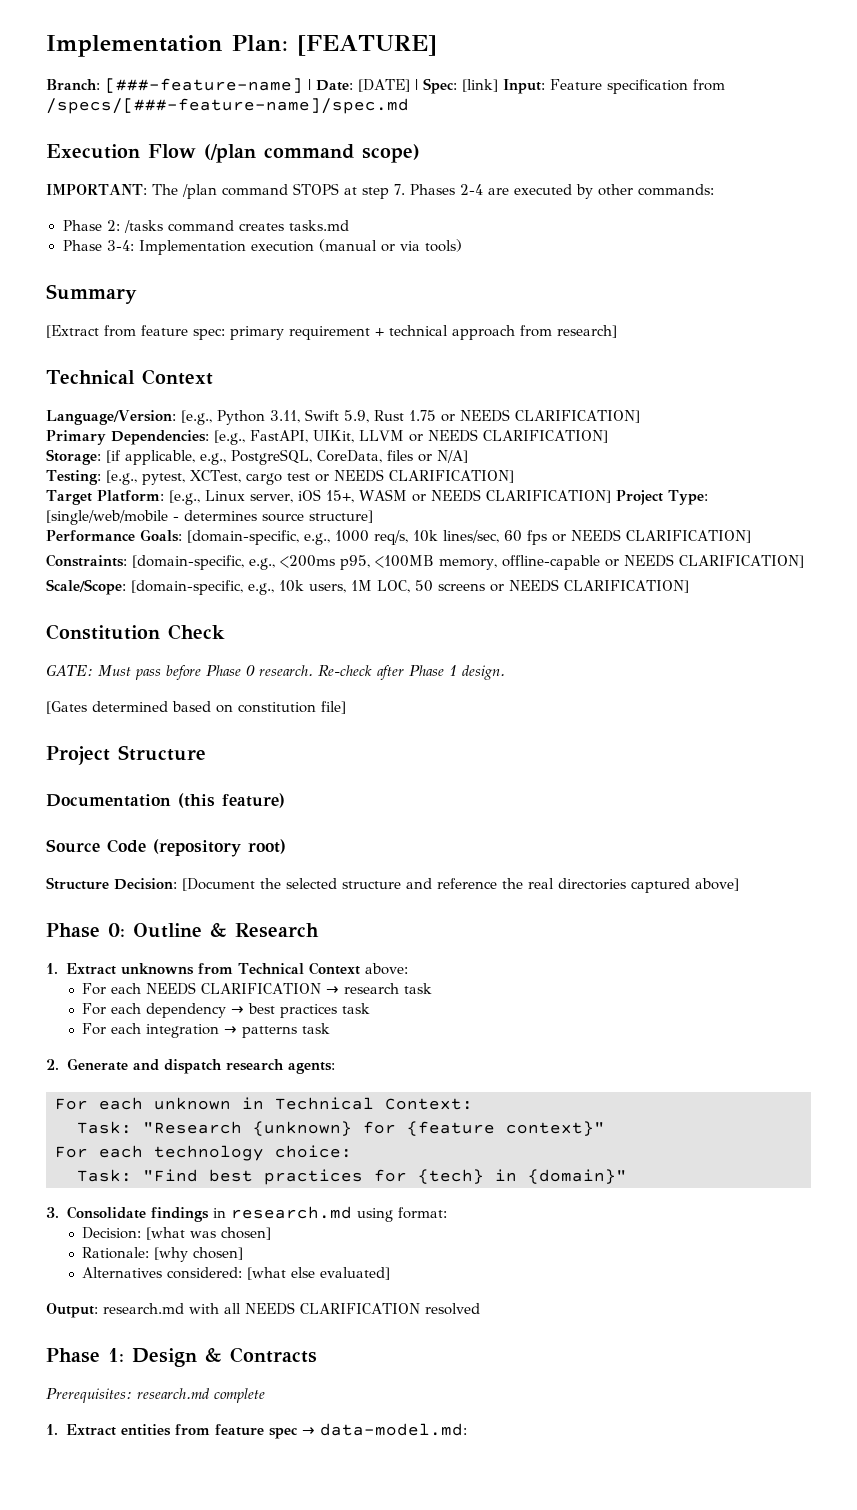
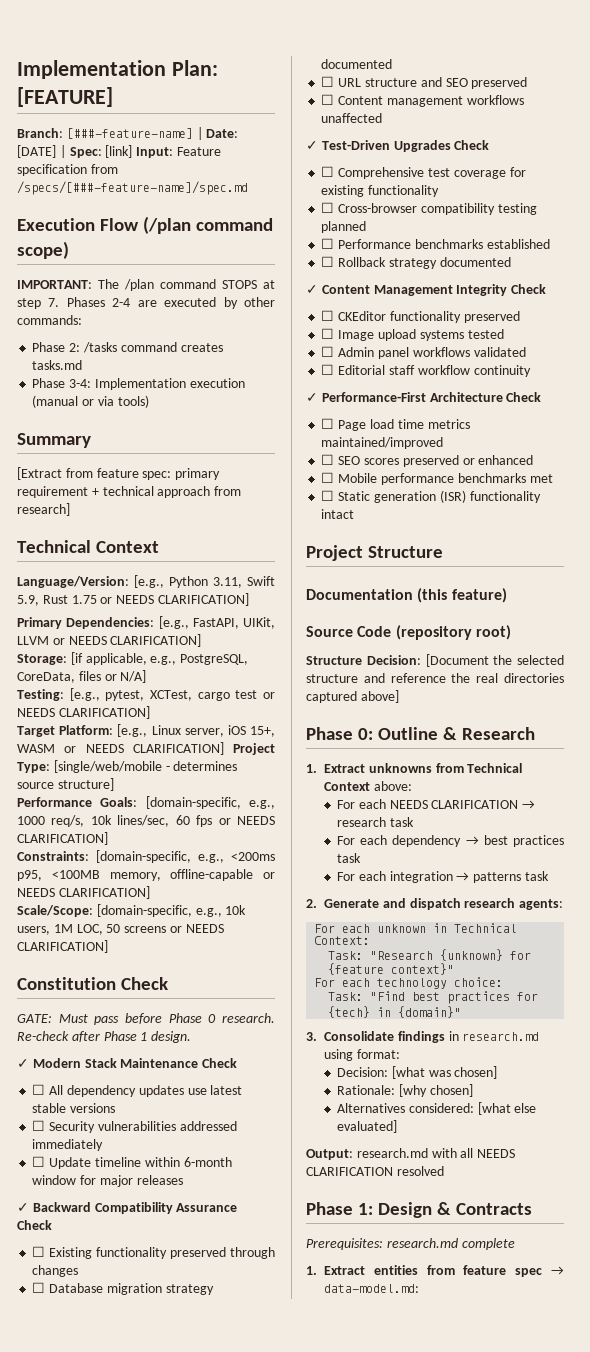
- [Gates determined based on constitution file]
+ ✓ Modern Stack Maintenance Check
+ ☐ All dependency updates use latest stable versions
+ ☐ Security vulnerabilities addressed immediately
+ ☐ Update timeline within 6-month window for major releases
+ ✓ Backward Compatibility Assurance Check
+ ☐ Existing functionality preserved through changes
+ ☐ Database migration strategy documented
+ ☐ URL structure and SEO preserved
+ ☐ Content management workflows unaffected
+ ✓ Test-Driven Upgrades Check
+ ☐ Comprehensive test coverage for existing functionality
+ ☐ Cross-browser compatibility testing planned
+ ☐ Performance benchmarks established
+ ☐ Rollback strategy documented
+ ✓ Content Management Integrity Check
+ ☐ CKEditor functionality preserved
+ ☐ Image upload systems tested
+ ☐ Admin panel workflows validated
+ ☐ Editorial staff workflow continuity
+ ✓ Performance-First Architecture Check
+ ☐ Page load time metrics maintained/improved
+ ☐ SEO scores preserved or enhanced
+ ☐ Mobile performance benchmarks met
+ ☐ Static generation (ISR) functionality intact

